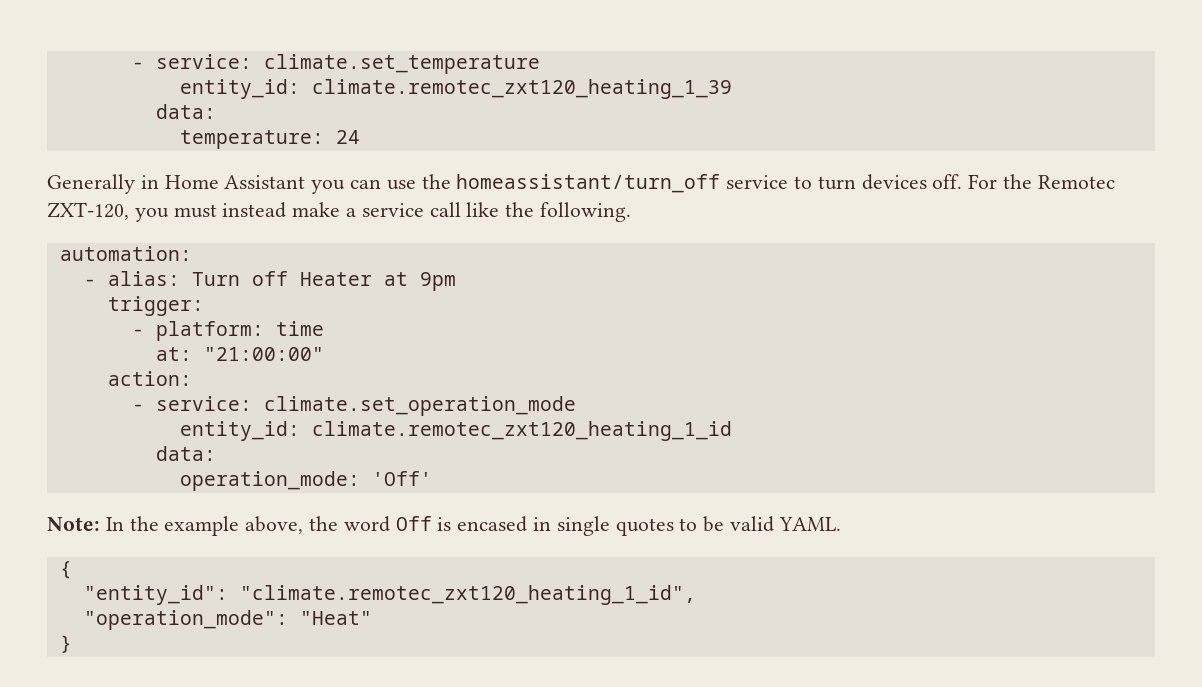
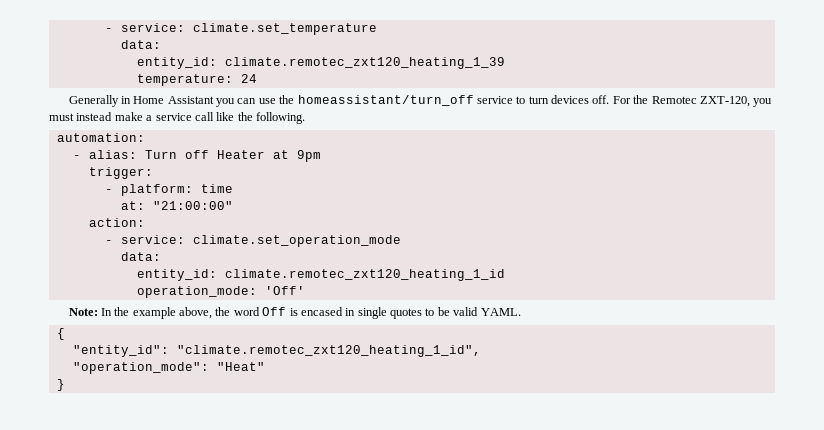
  - service: climate.set_temperature
+ data:
  entity_id: climate.remotec_zxt120_heating_1_39
- data:
  - service: climate.set_operation_mode
+ data:
  entity_id: climate.remotec_zxt120_heating_1_id
- data:

